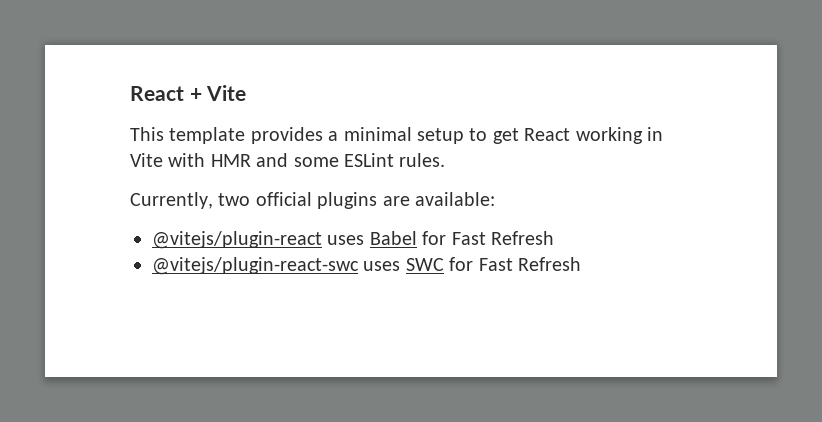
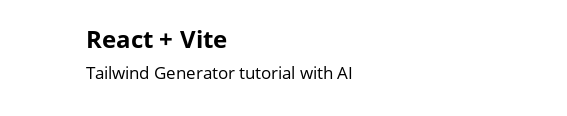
- This template provides a minimal setup to get React working in Vite with HMR and some ESLint rules.
- Currently, two official plugins are available:
- @vitejs/plugin-react uses Babel for Fast Refresh
- @vitejs/plugin-react-swc uses SWC for Fast Refresh
+ Tailwind Generator tutorial with AI

